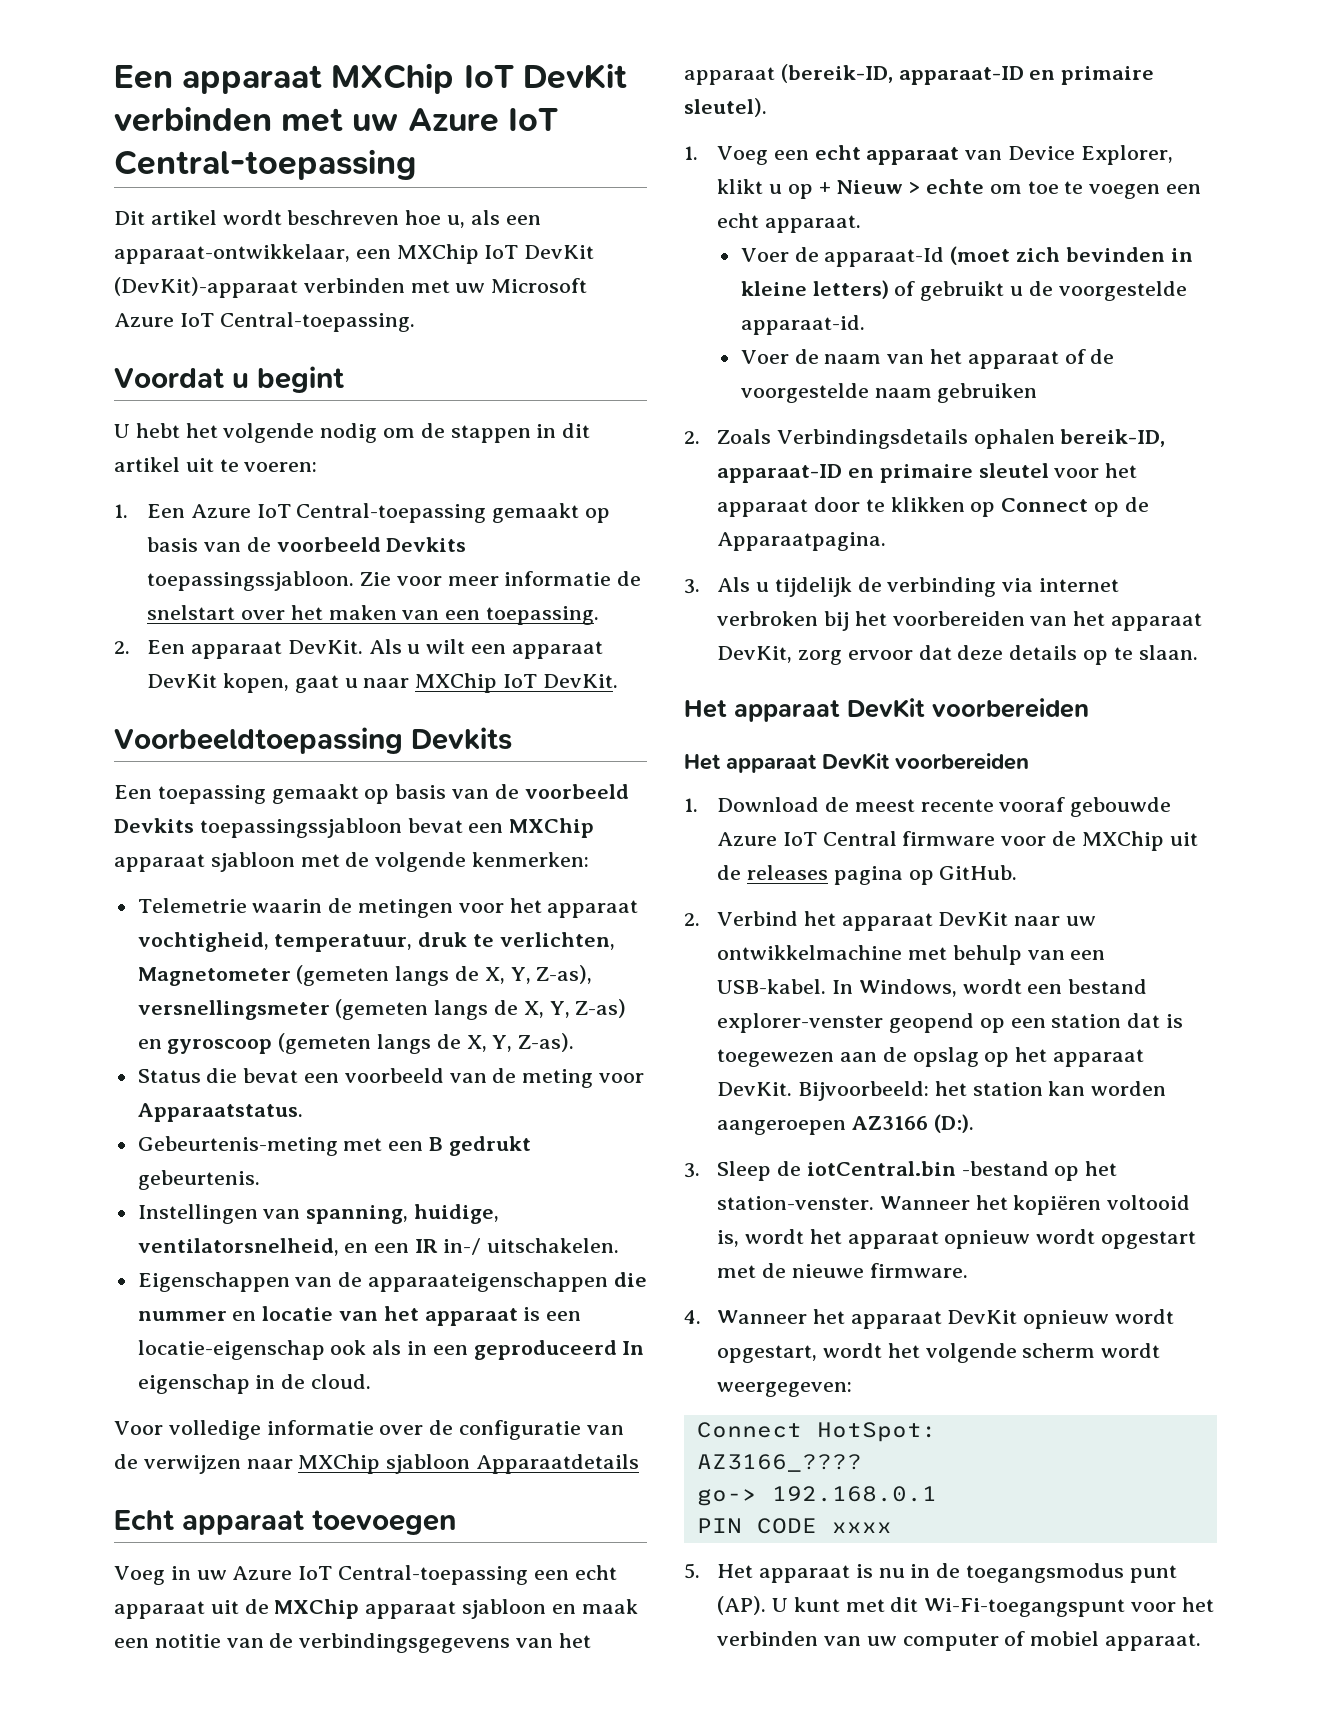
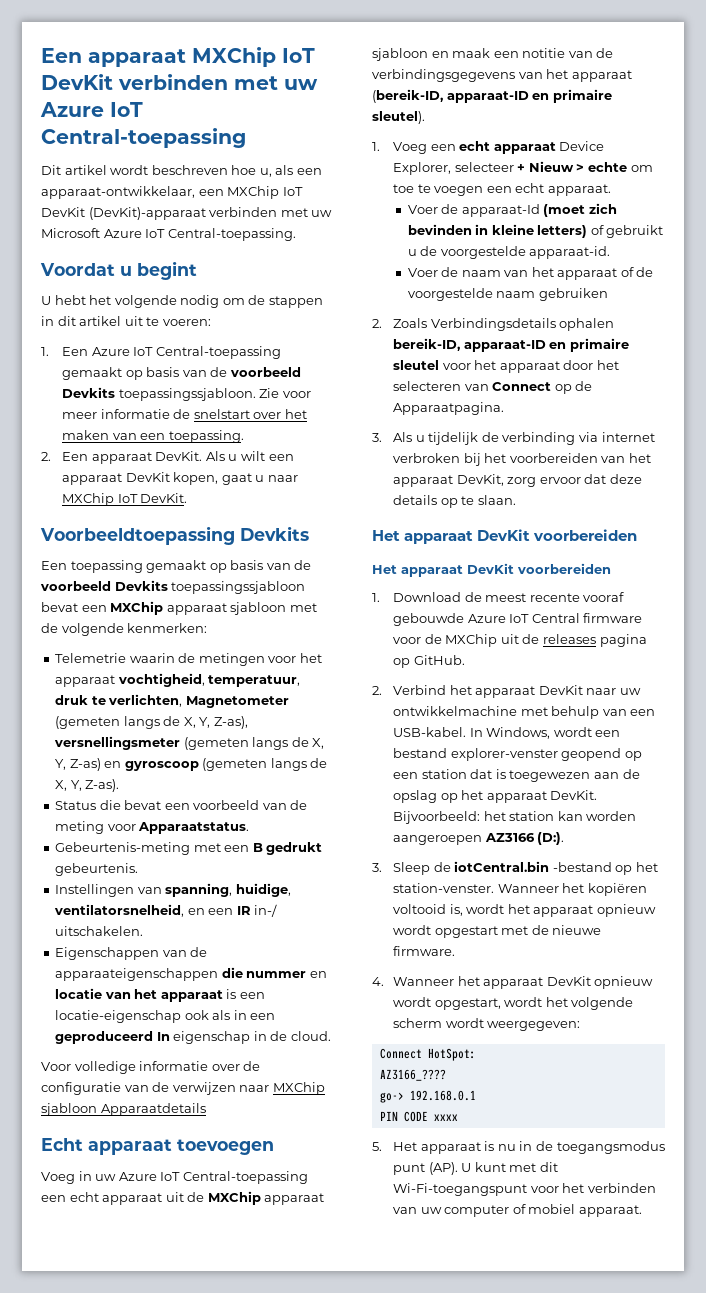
- 1. Voeg een echt apparaat van Device Explorer, klikt u op + Nieuw > echte om toe te voegen een echt apparaat.
+ 1. Voeg een echt apparaat Device Explorer, selecteer + Nieuw > echte om toe te voegen een echt apparaat.
- 2. Zoals Verbindingsdetails ophalen bereik-ID, apparaat-ID en primaire sleutel voor het apparaat door te klikken op Connect op de Apparaatpagina.
+ 2. Zoals Verbindingsdetails ophalen bereik-ID, apparaat-ID en primaire sleutel voor het apparaat door het selecteren van Connect op de Apparaatpagina.

